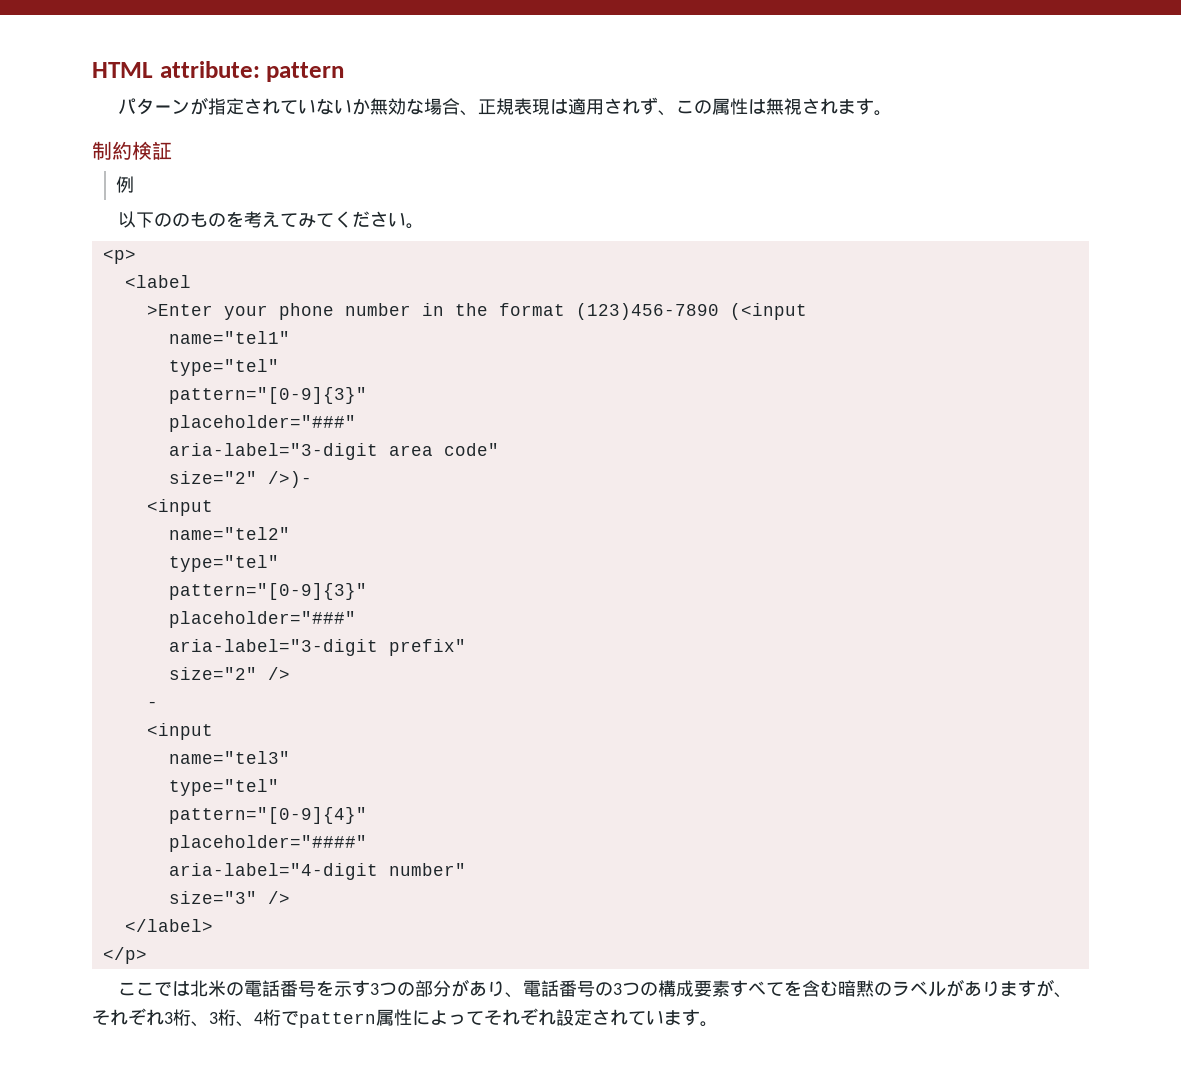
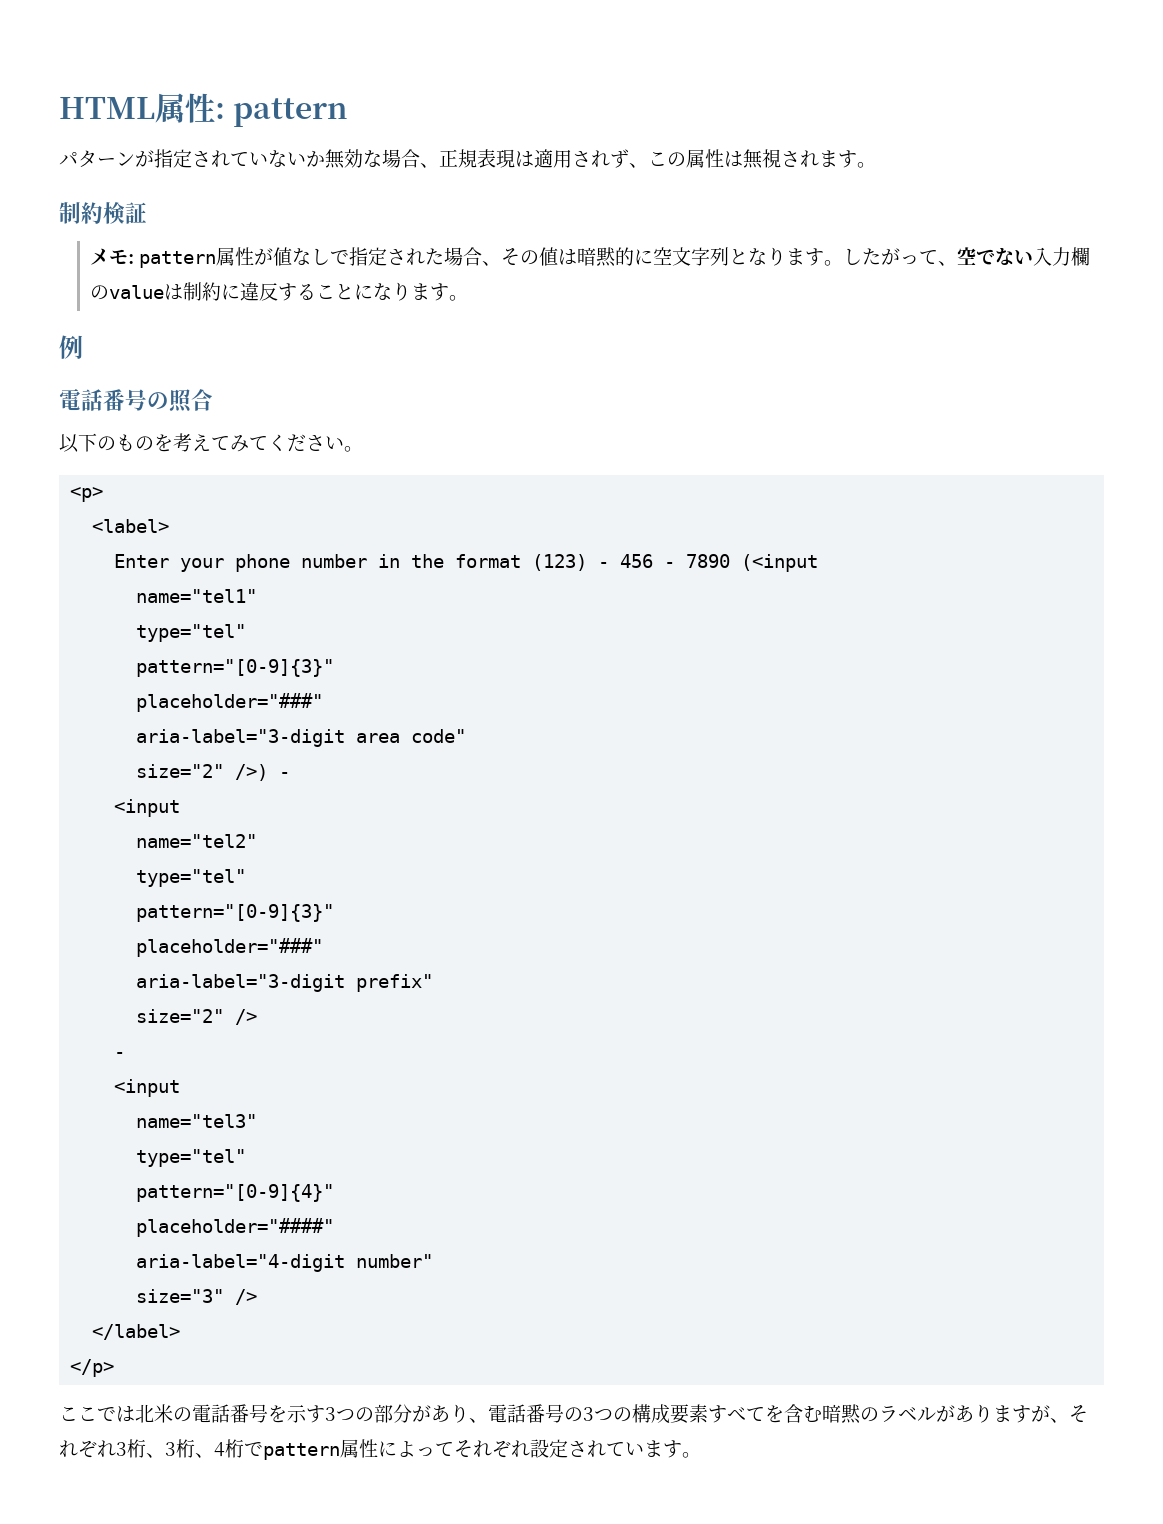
- HTML attribute: pattern
+ HTML属性: pattern
+ メモ: pattern属性が値なしで指定された場合、その値は暗黙的に空文字列となります。したがって、空でない入力欄のvalueは制約に違反することになります。
  例
+ 電話番号の照合
- 以下ののものを考えてみてください。
+ 以下のものを考えてみてください。
- <label
- >Enter your phone number in the format (123)456-7890 (<input
+ <label>
+ Enter your phone number in the format (123) - 456 - 7890 (<input
- size="2" />)-
+ size="2" />) -

